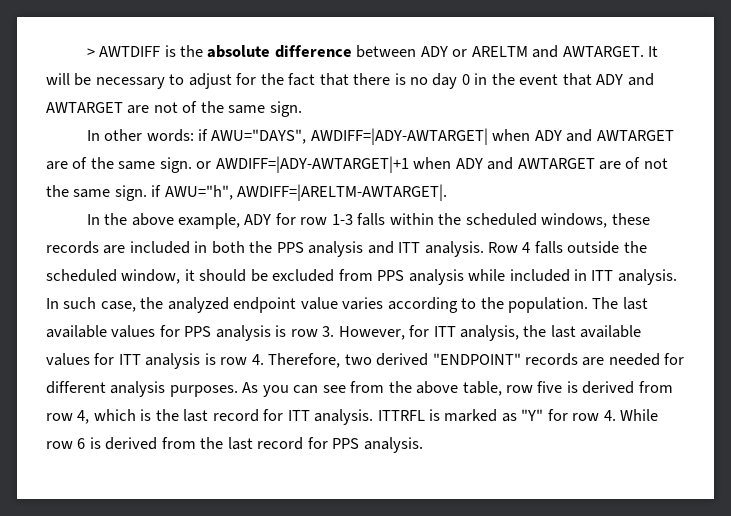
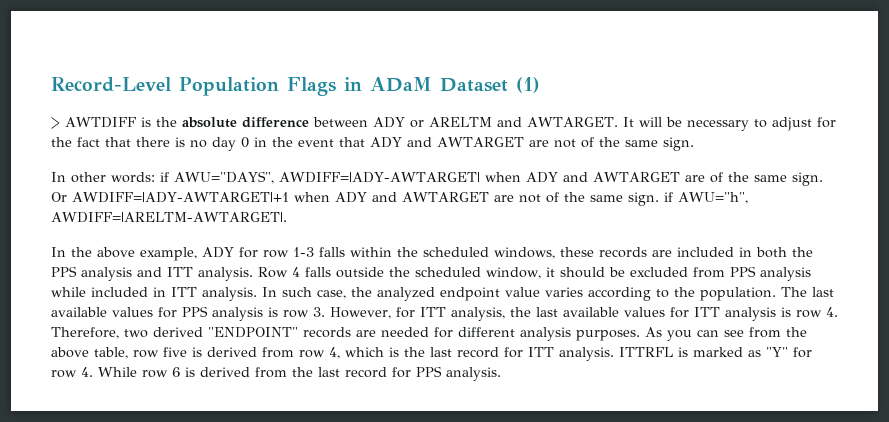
+ Record-Level Population Flags in ADaM Dataset (1)
- In other words: if AWU="DAYS", AWDIFF=|ADY-AWTARGET| when ADY and AWTARGET are of the same sign. or AWDIFF=|ADY-AWTARGET|+1 when ADY and AWTARGET are of not the same sign. if AWU="h", AWDIFF=|ARELTM-AWTARGET|.
+ In other words: if AWU="DAYS", AWDIFF=|ADY-AWTARGET| when ADY and AWTARGET are of the same sign. Or AWDIFF=|ADY-AWTARGET|+1 when ADY and AWTARGET are not of the same sign. if AWU="h", AWDIFF=|ARELTM-AWTARGET|.

